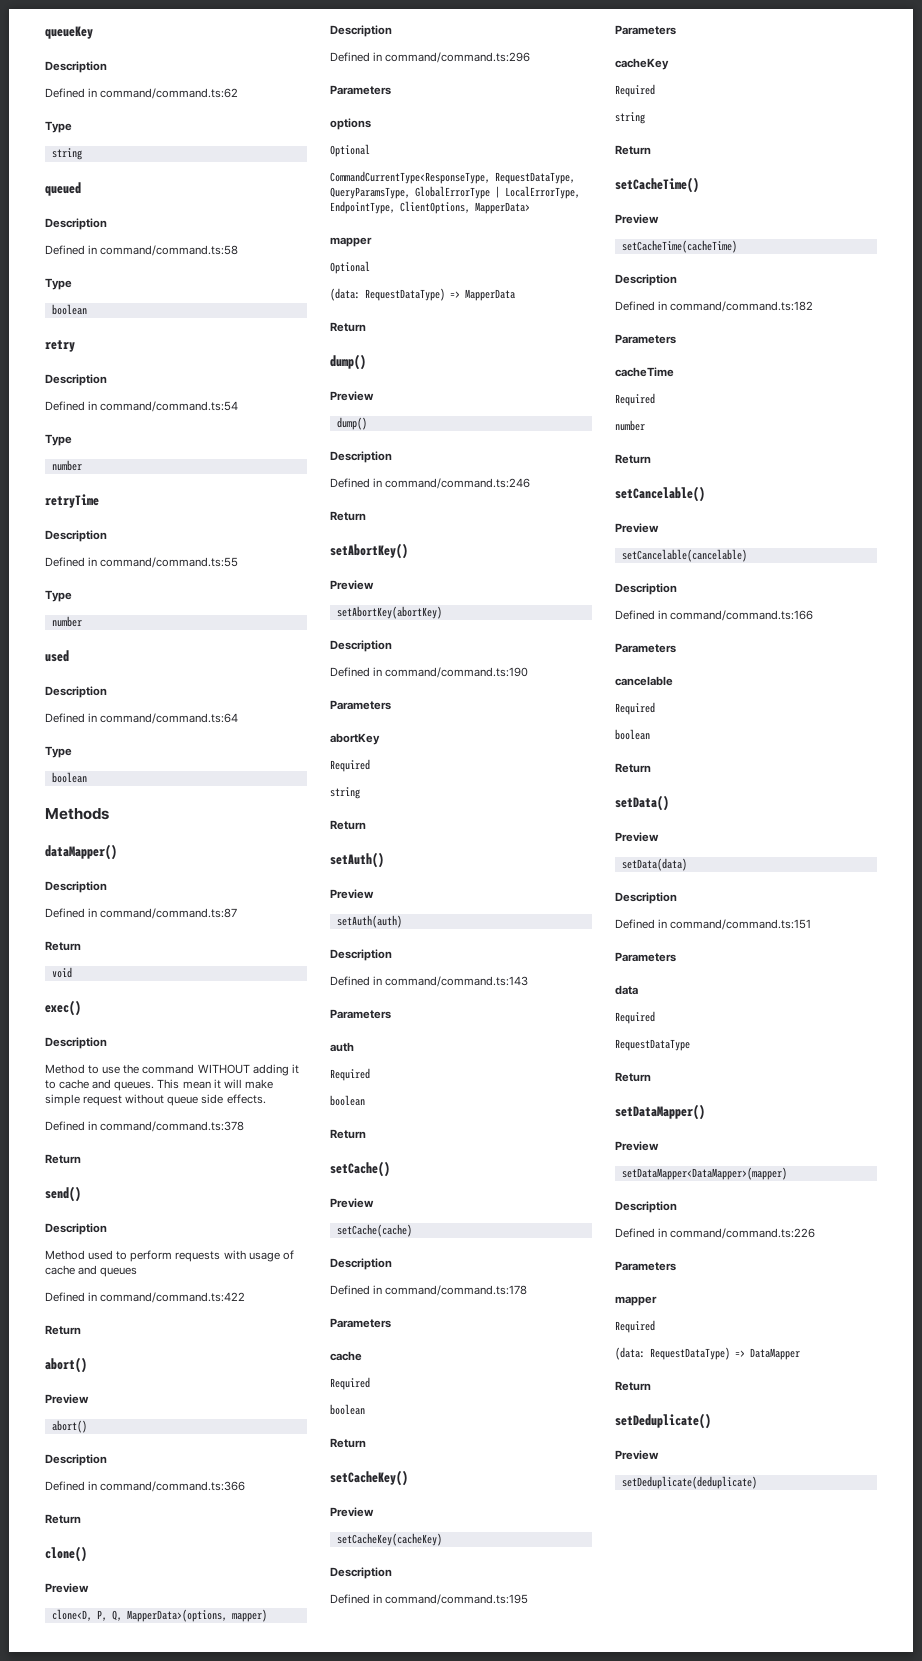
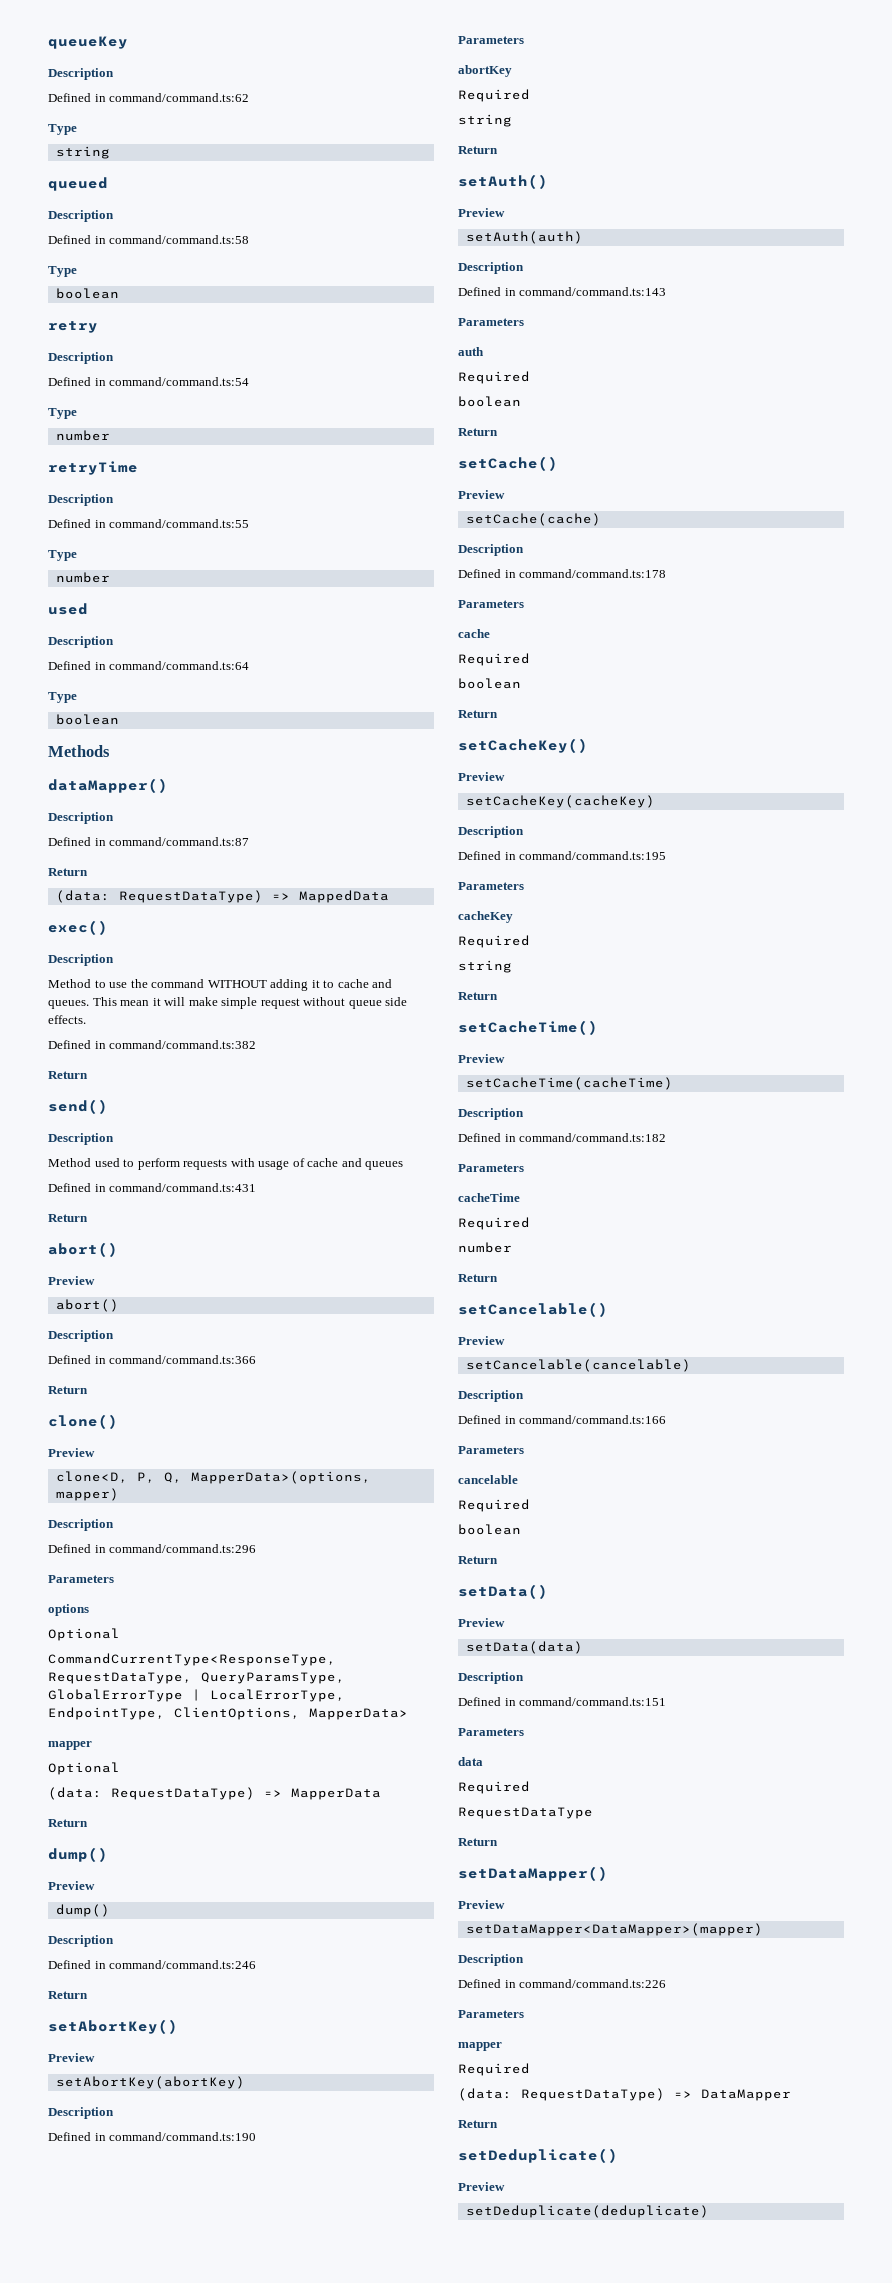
- void
+ (data: RequestDataType) => MappedData
- Defined in command/command.ts:378
+ Defined in command/command.ts:382
- Defined in command/command.ts:422
+ Defined in command/command.ts:431

